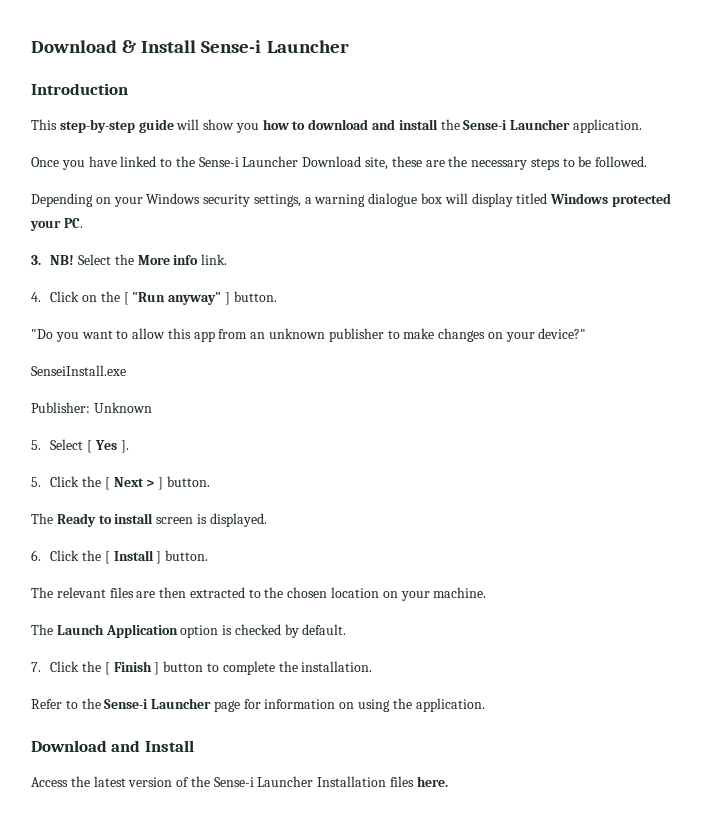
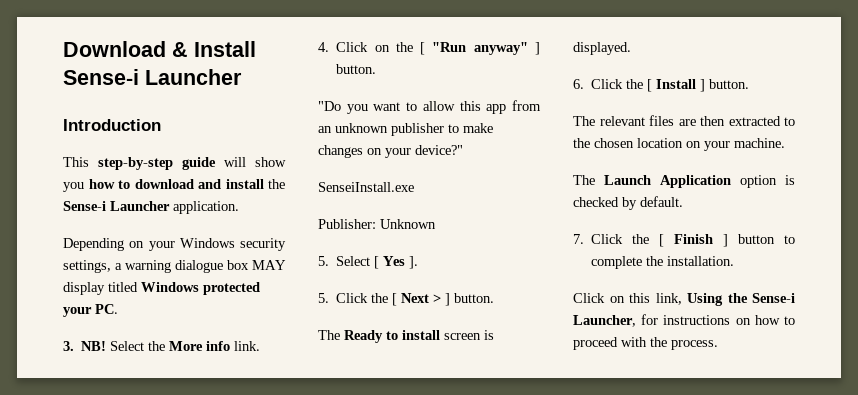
- Once you have linked to the Sense-i Launcher Download site, these are the necessary steps to be followed.
- Depending on your Windows security settings, a warning dialogue box will display titled Windows protected your PC.
+ Depending on your Windows security settings, a warning dialogue box MAY display titled Windows protected your PC.
- Refer to the Sense-i Launcher page for information on using the application.
- Download and Install
- Access the latest version of the Sense-i Launcher Installation files here.
+ Click on this link, Using the Sense-i Launcher, for instructions on how to proceed with the process.

